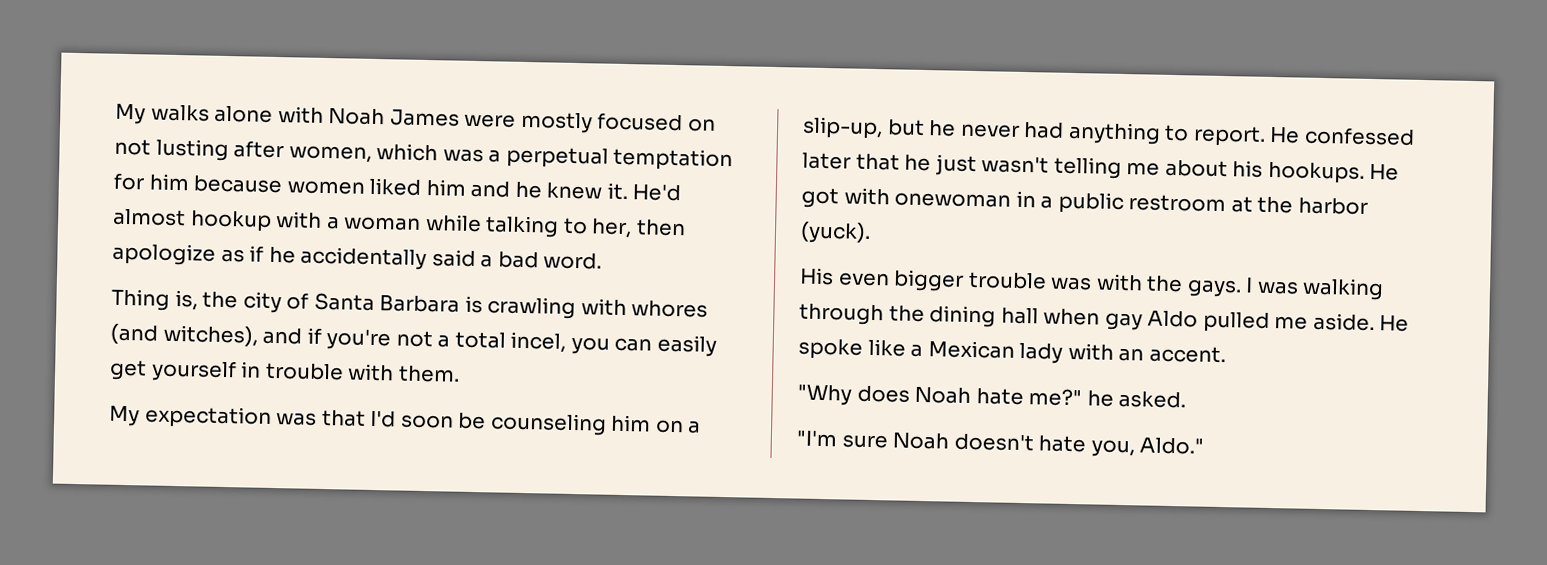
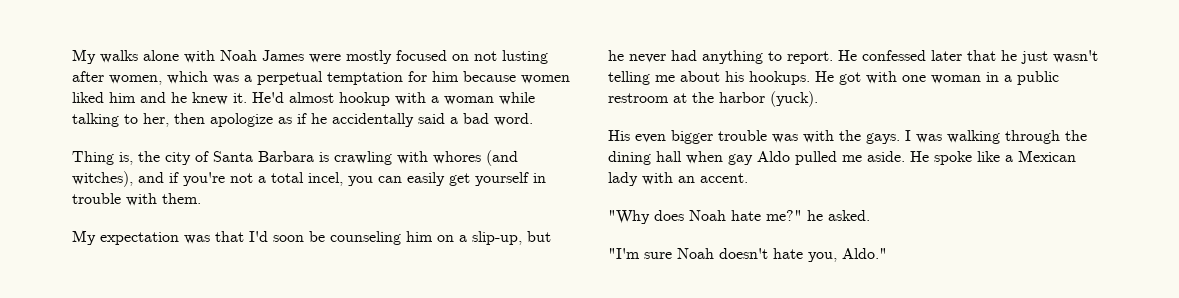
- He got with onewoman in a public restroom at the harbor (yuck).
+ He got with one woman in a public restroom at the harbor (yuck).

